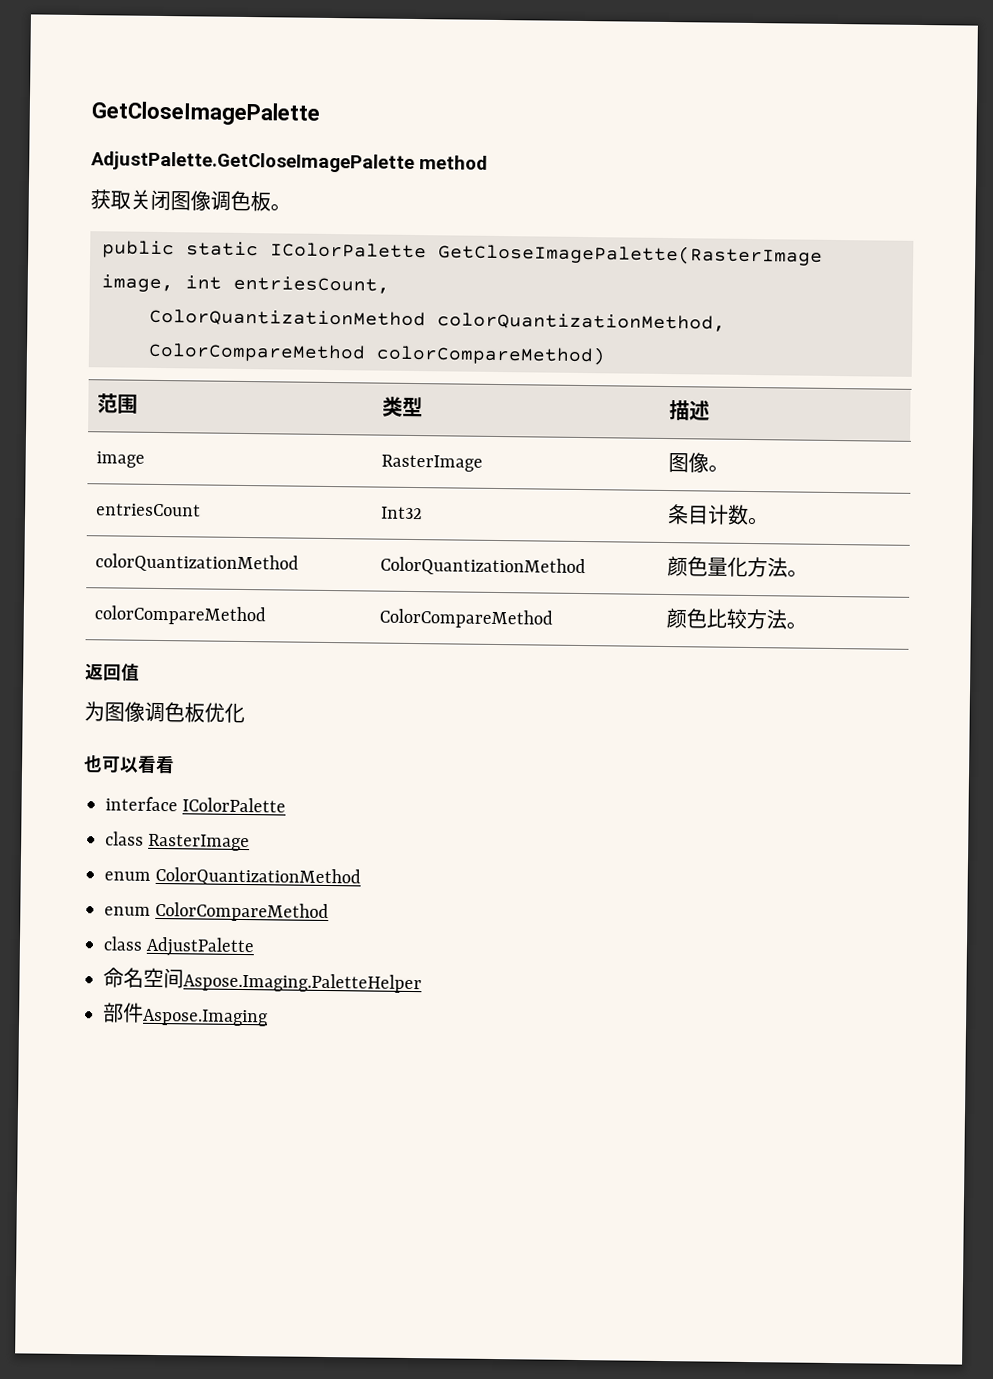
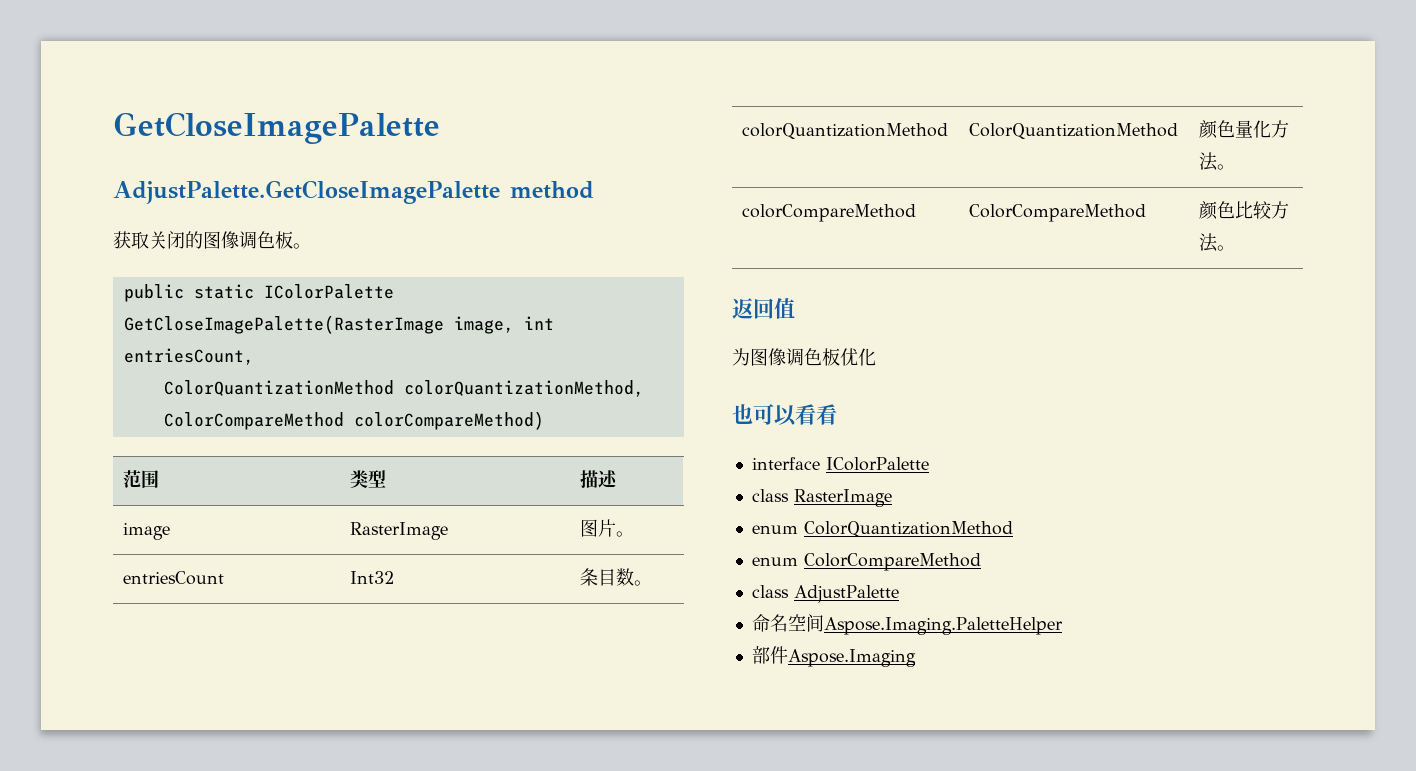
- 获取关闭图像调色板。
+ 获取关闭的图像调色板。
- image | RasterImage | 图像。
+ image | RasterImage | 图片。
- entriesCount | Int32 | 条目计数。
+ entriesCount | Int32 | 条目数。

